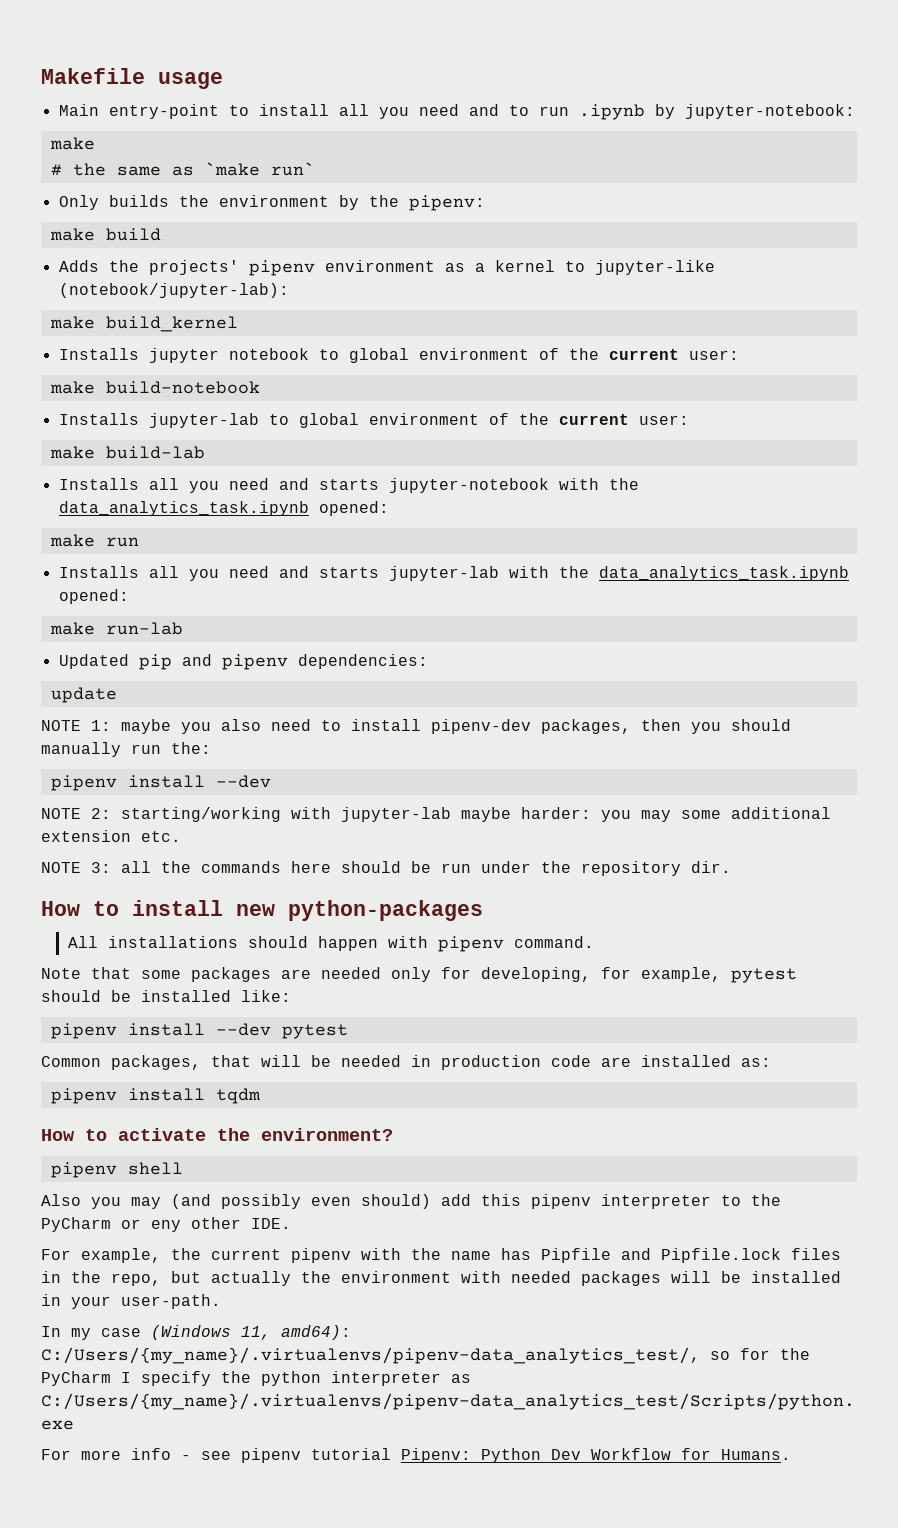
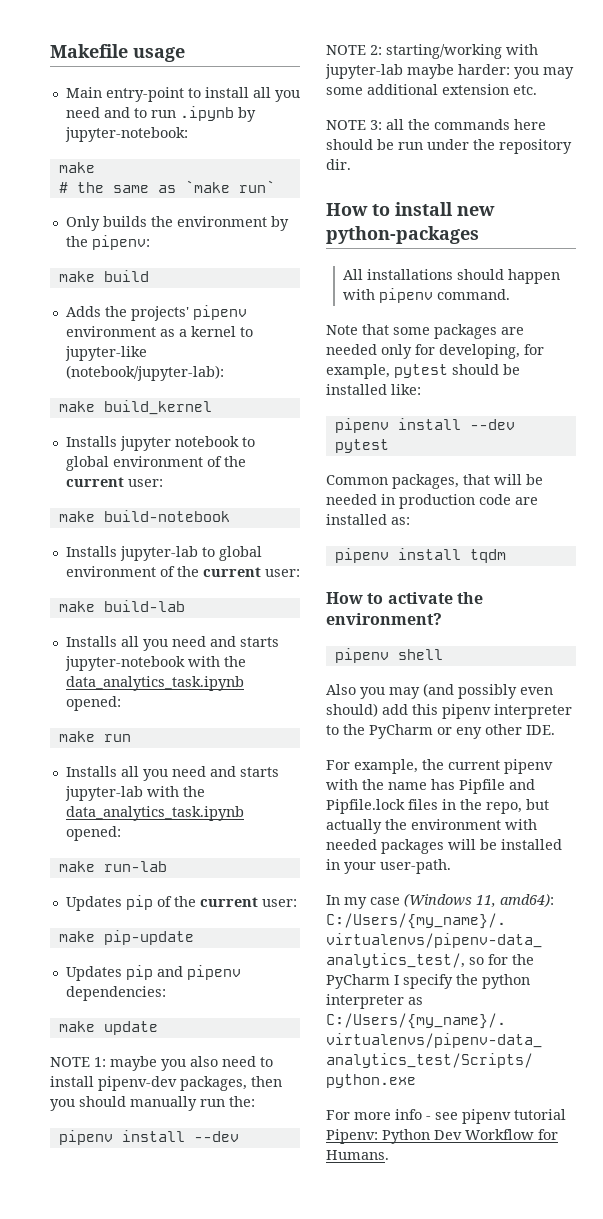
- Updated pip and pipenv dependencies:
+ Updates pip of the current user:
+ make pip-update
+ Updates pip and pipenv dependencies:
- update
+ make update

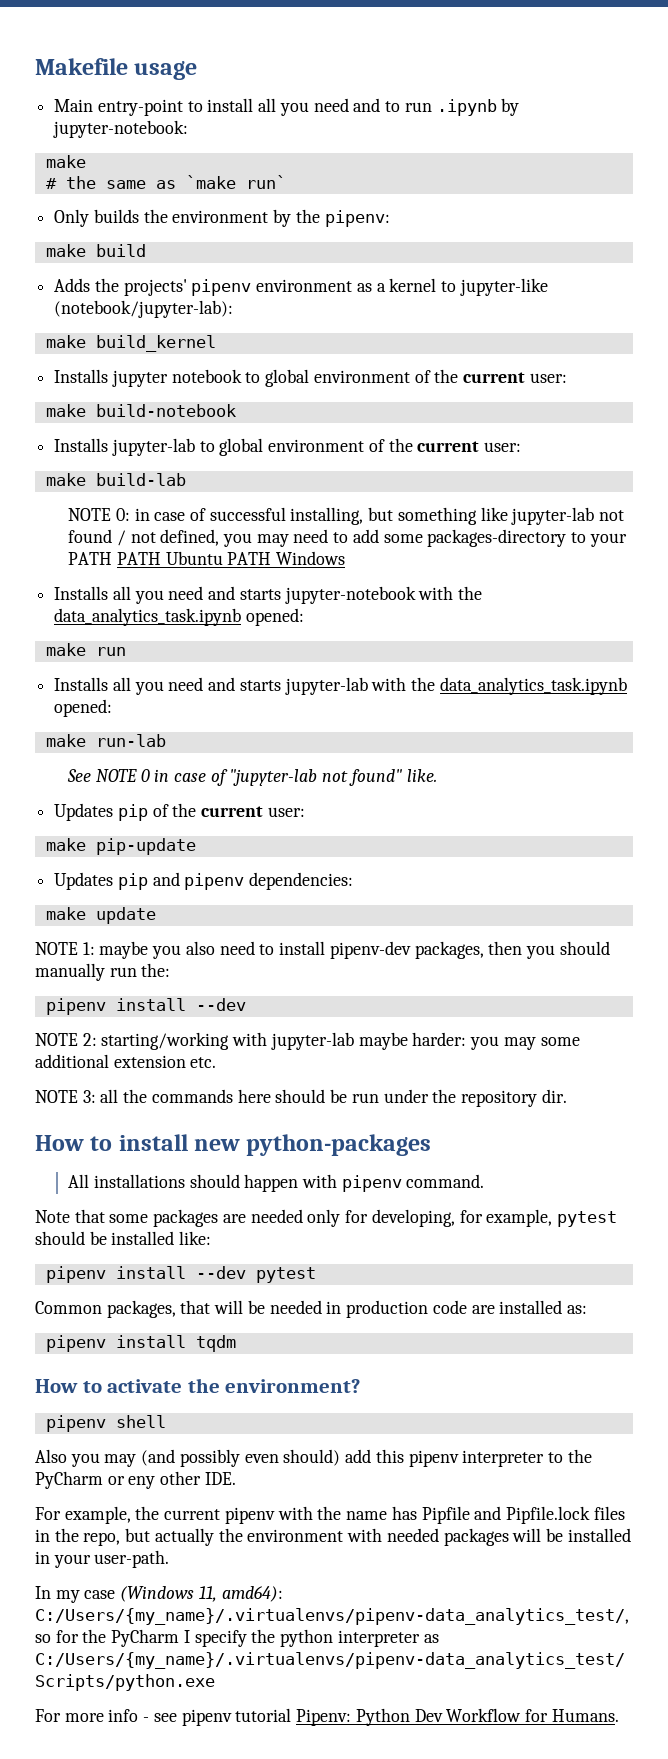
+ NOTE 0: in case of successful installing, but something like jupyter-lab not found / not defined, you may need to add some packages-directory to your PATH PATH Ubuntu PATH Windows
+ See NOTE 0 in case of "jupyter-lab not found" like.

